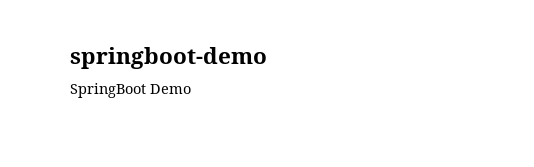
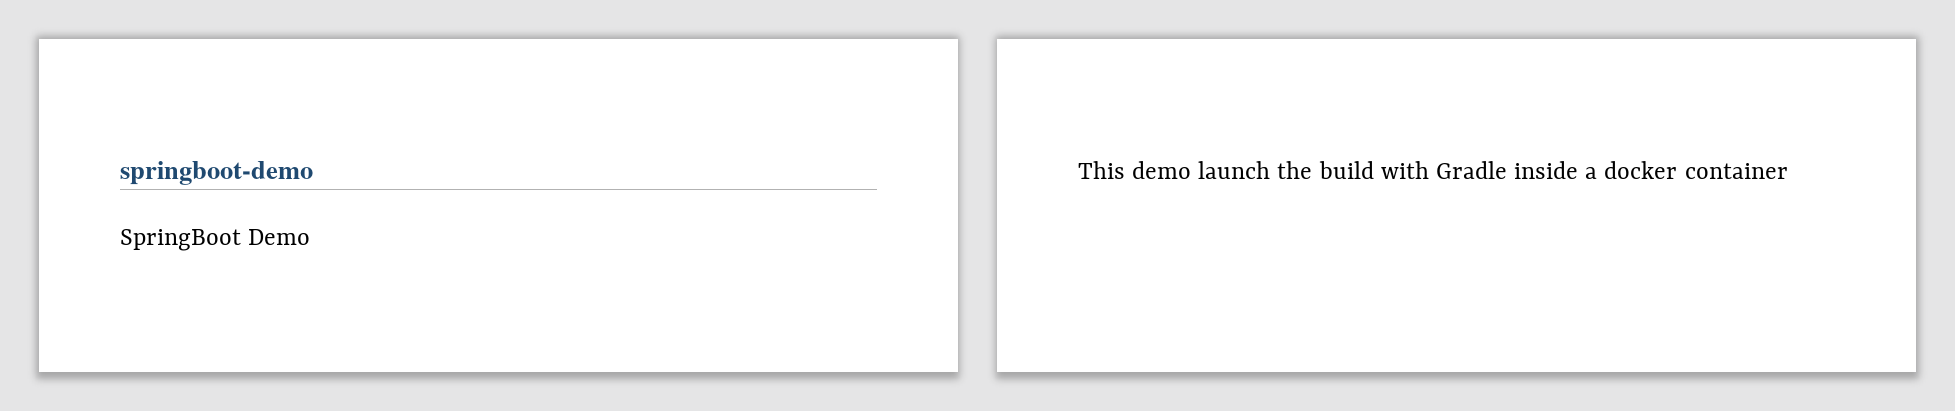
+ This demo launch the build with Gradle inside a docker container

